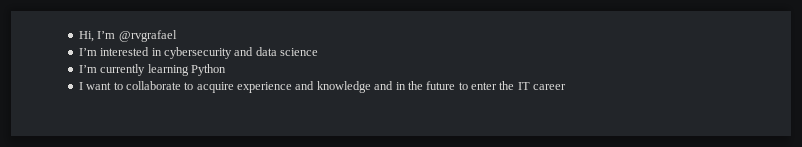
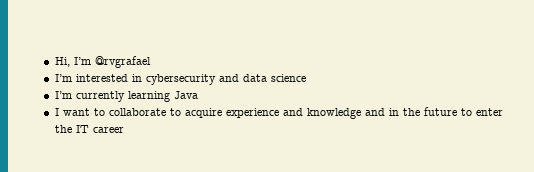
- I’m currently learning Python
+ I’m currently learning Java

